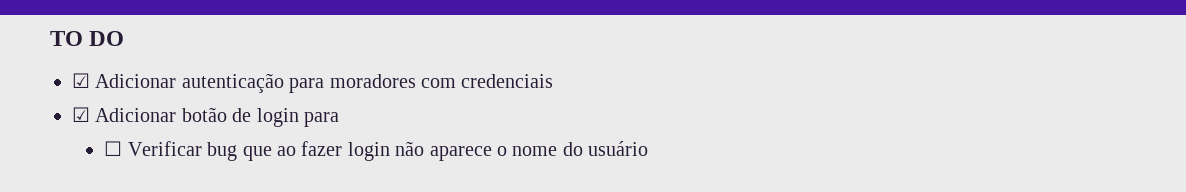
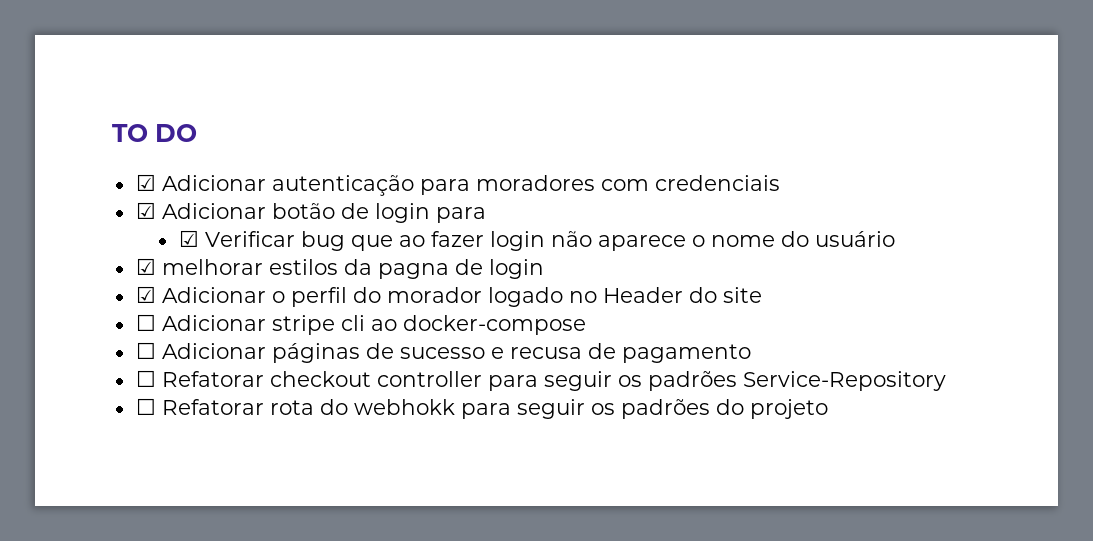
- ☐ Verificar bug que ao fazer login não aparece o nome do usuário
+ ☑ Verificar bug que ao fazer login não aparece o nome do usuário
+ ☑ melhorar estilos da pagna de login
+ ☑ Adicionar o perfil do morador logado no Header do site
+ ☐ Adicionar stripe cli ao docker-compose
+ ☐ Adicionar páginas de sucesso e recusa de pagamento
+ ☐ Refatorar checkout controller para seguir os padrões Service-Repository
+ ☐ Refatorar rota do webhokk para seguir os padrões do projeto

